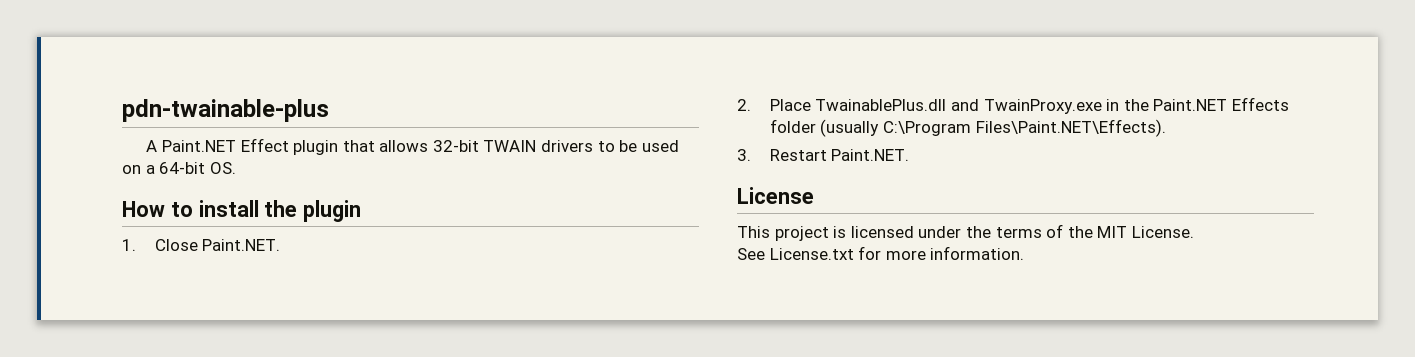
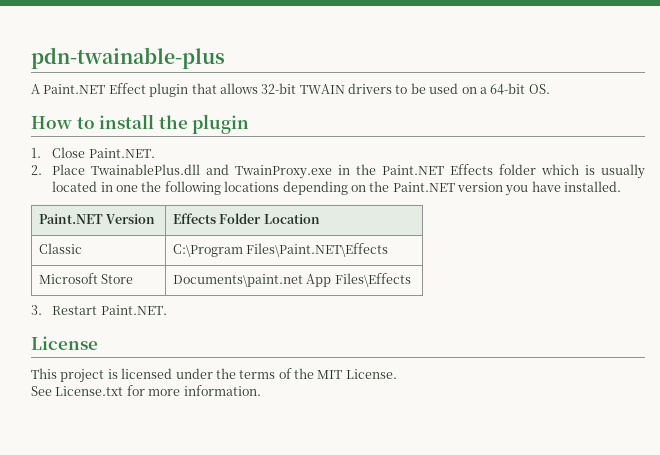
- 2. Place TwainablePlus.dll and TwainProxy.exe in the Paint.NET Effects folder (usually C:\Program Files\Paint.NET\Effects).
+ 2. Place TwainablePlus.dll and TwainProxy.exe in the Paint.NET Effects folder which is usually located in one the following locations depending on the Paint.NET version you have installed.
+ Paint.NET Version | Effects Folder Location
+ Classic | C:\Program Files\Paint.NET\Effects
+ Microsoft Store | Documents\paint.net App Files\Effects

